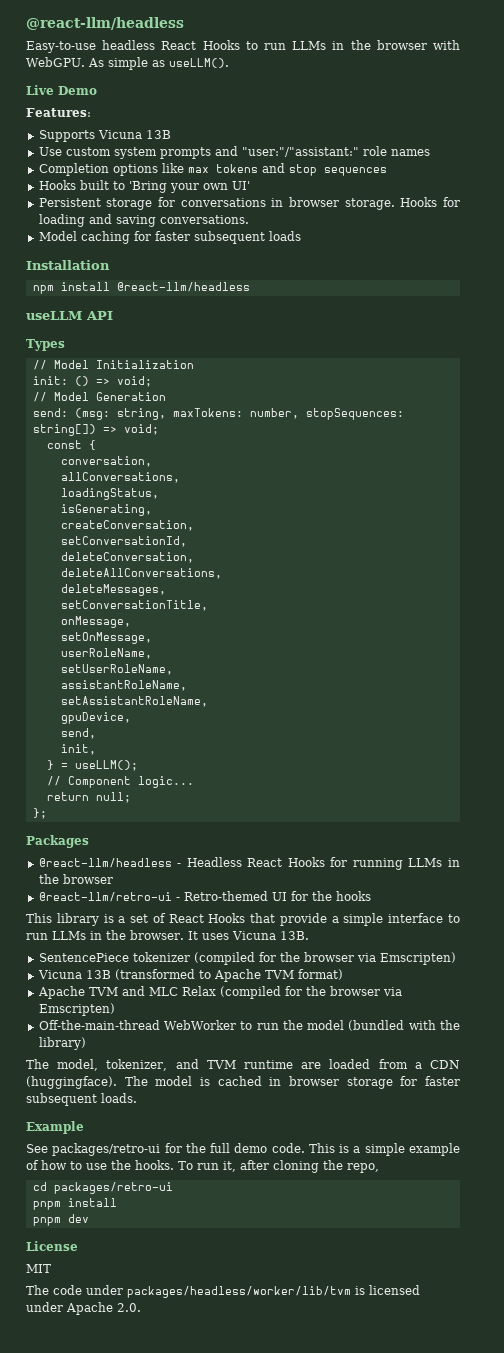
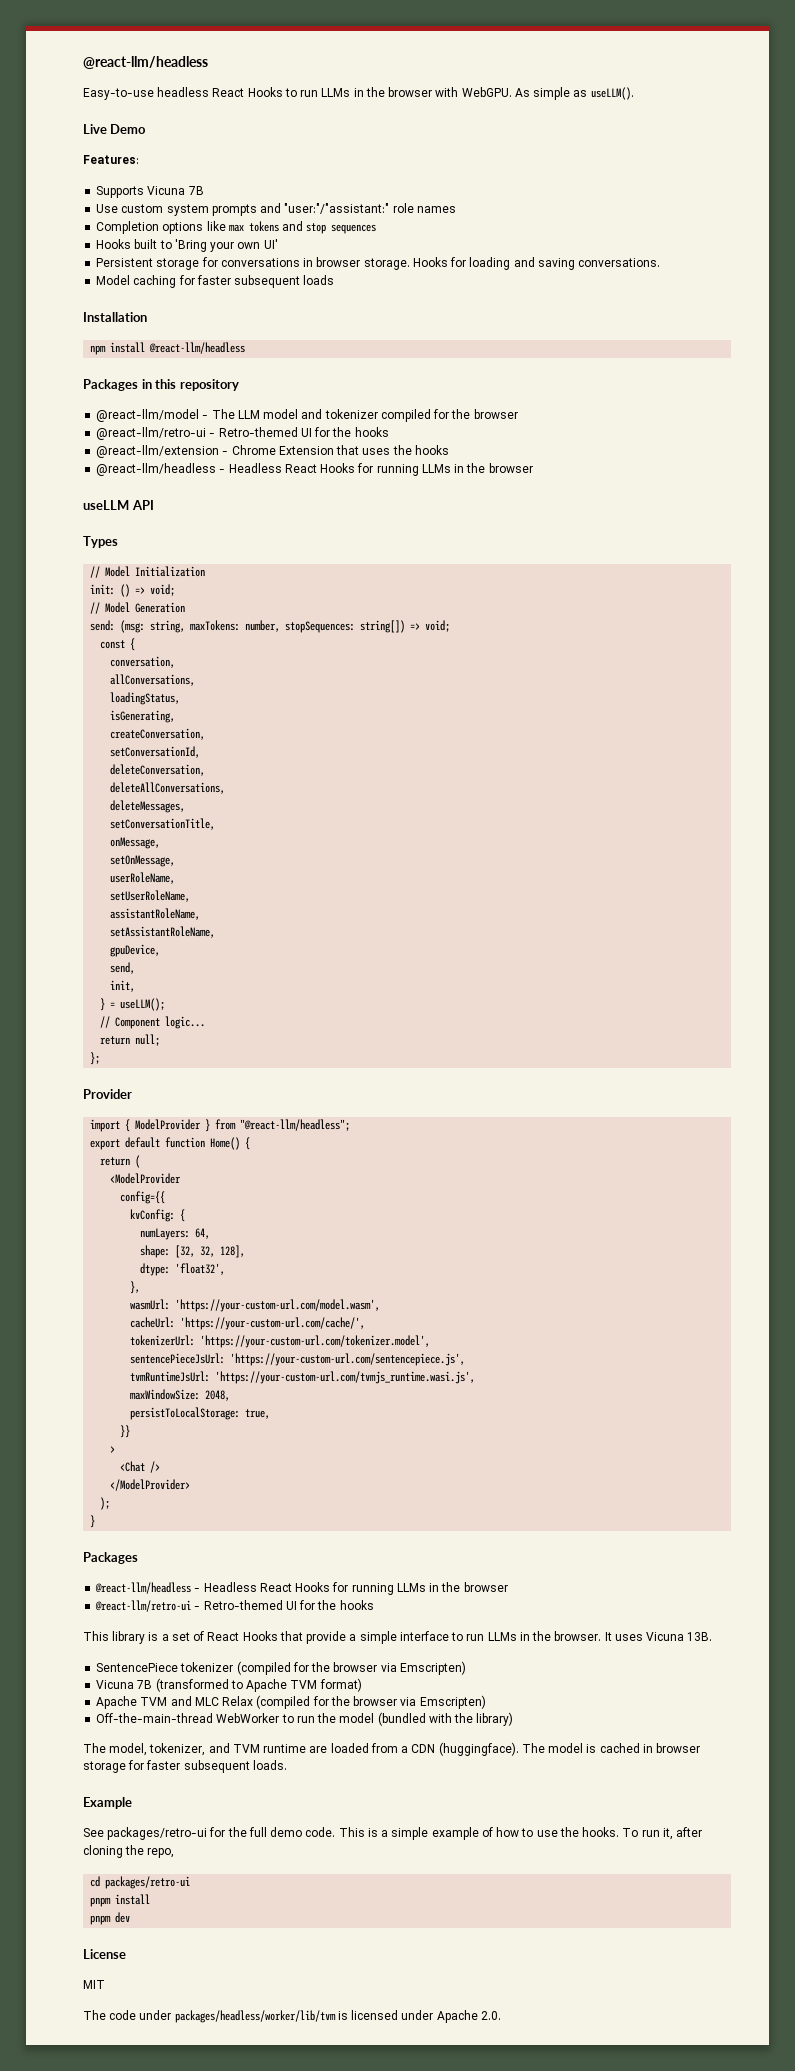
- Supports Vicuna 13B
+ Supports Vicuna 7B
+ Packages in this repository
+ @react-llm/model - The LLM model and tokenizer compiled for the browser
+ @react-llm/retro-ui - Retro-themed UI for the hooks
+ @react-llm/extension - Chrome Extension that uses the hooks
+ @react-llm/headless - Headless React Hooks for running LLMs in the browser
+ Provider
+ import { ModelProvider } from "@react-llm/headless";
+ export default function Home() {
+ return (
+ <ModelProvider
+ config={{
+ kvConfig: {
+ numLayers: 64,
+ shape: [32, 32, 128],
+ dtype: 'float32',
+ },
+ wasmUrl: 'https://your-custom-url.com/model.wasm',
+ cacheUrl: 'https://your-custom-url.com/cache/',
+ tokenizerUrl: 'https://your-custom-url.com/tokenizer.model',
+ sentencePieceJsUrl: 'https://your-custom-url.com/sentencepiece.js',
+ tvmRuntimeJsUrl: 'https://your-custom-url.com/tvmjs_runtime.wasi.js',
+ maxWindowSize: 2048,
+ persistToLocalStorage: true,
+ }}
+ >
+ <Chat />
+ </ModelProvider>
+ );
+ }
- Vicuna 13B (transformed to Apache TVM format)
+ Vicuna 7B (transformed to Apache TVM format)

